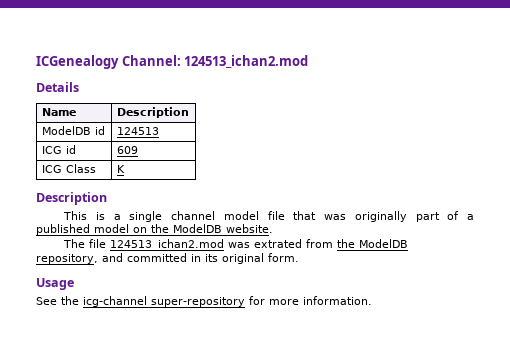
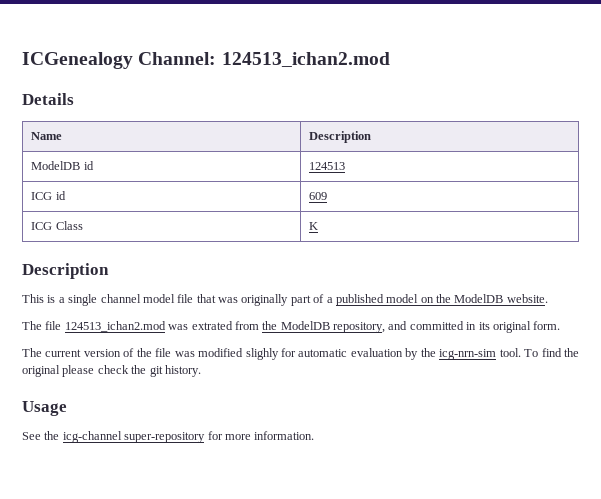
+ The current version of the file was modified slighly for automatic evaluation by the icg-nrn-sim tool. To find the original please check the git history.

